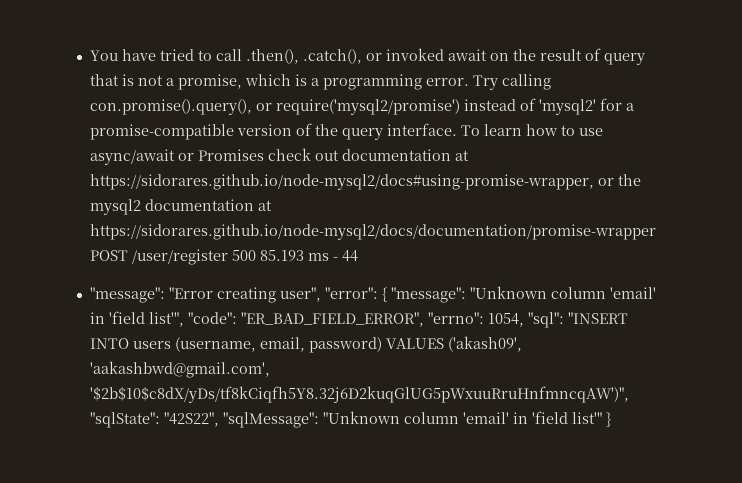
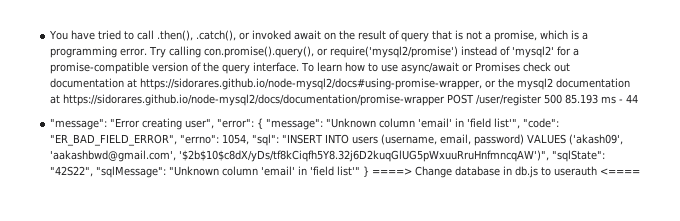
- "message": "Error creating user", "error": { "message": "Unknown column 'email' in 'field list'", "code": "ER_BAD_FIELD_ERROR", "errno": 1054, "sql": "INSERT INTO users (username, email, password) VALUES ('akash09', 'aakashbwd@gmail.com', '$2b$10$c8dX/yDs/tf8kCiqfh5Y8.32j6D2kuqGlUG5pWxuuRruHnfmncqAW')", "sqlState": "42S22", "sqlMessage": "Unknown column 'email' in 'field list'" }
+ "message": "Error creating user", "error": { "message": "Unknown column 'email' in 'field list'", "code": "ER_BAD_FIELD_ERROR", "errno": 1054, "sql": "INSERT INTO users (username, email, password) VALUES ('akash09', 'aakashbwd@gmail.com', '$2b$10$c8dX/yDs/tf8kCiqfh5Y8.32j6D2kuqGlUG5pWxuuRruHnfmncqAW')", "sqlState": "42S22", "sqlMessage": "Unknown column 'email' in 'field list'" } ====> Change database in db.js to userauth <====

